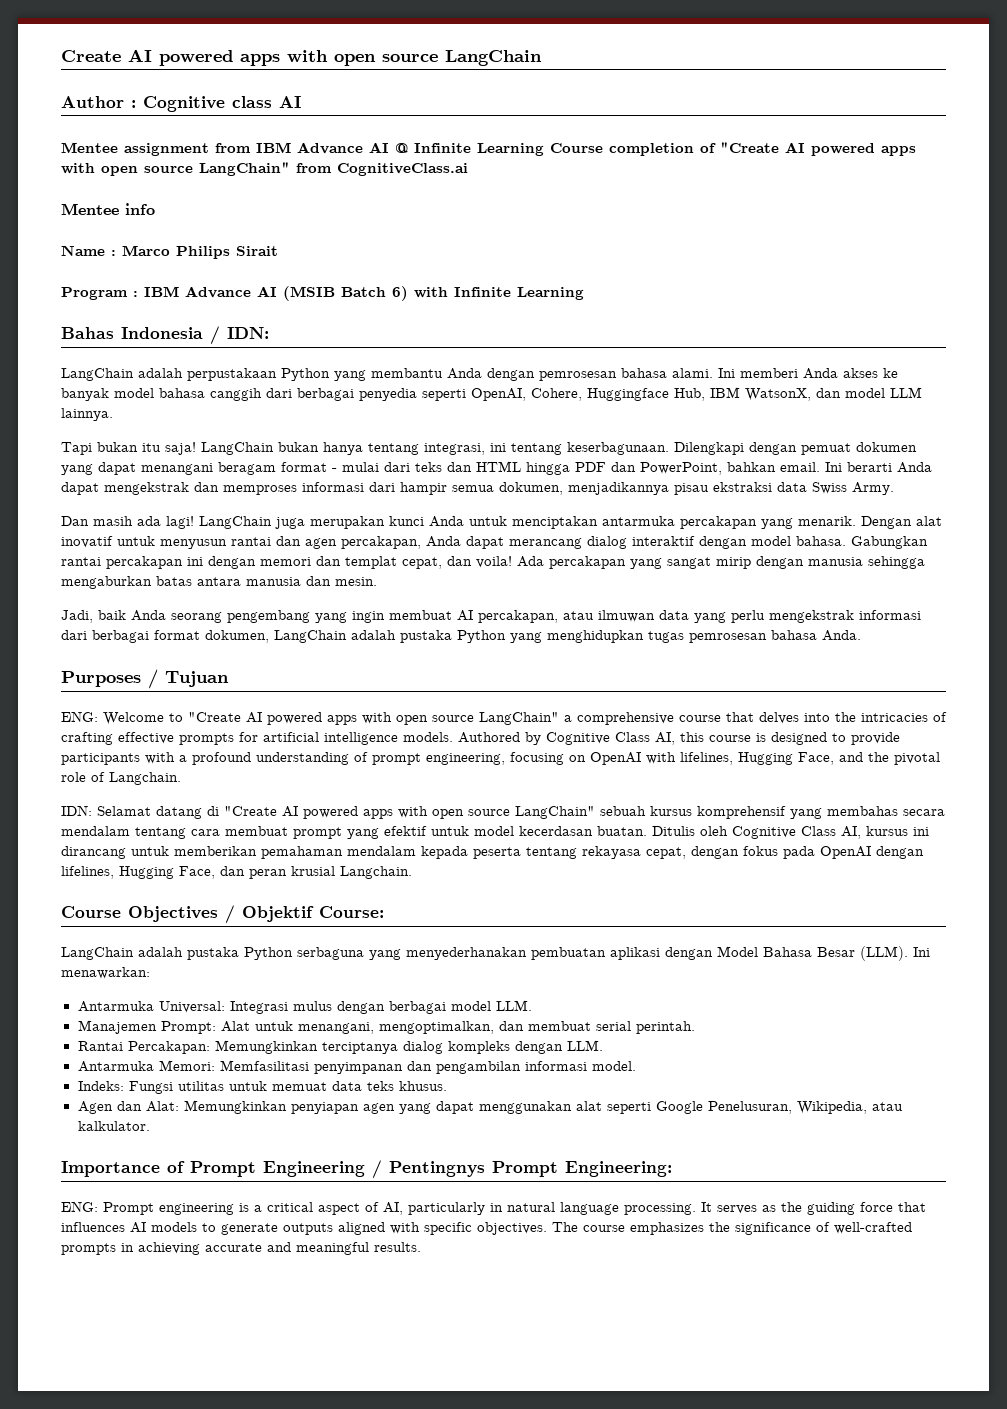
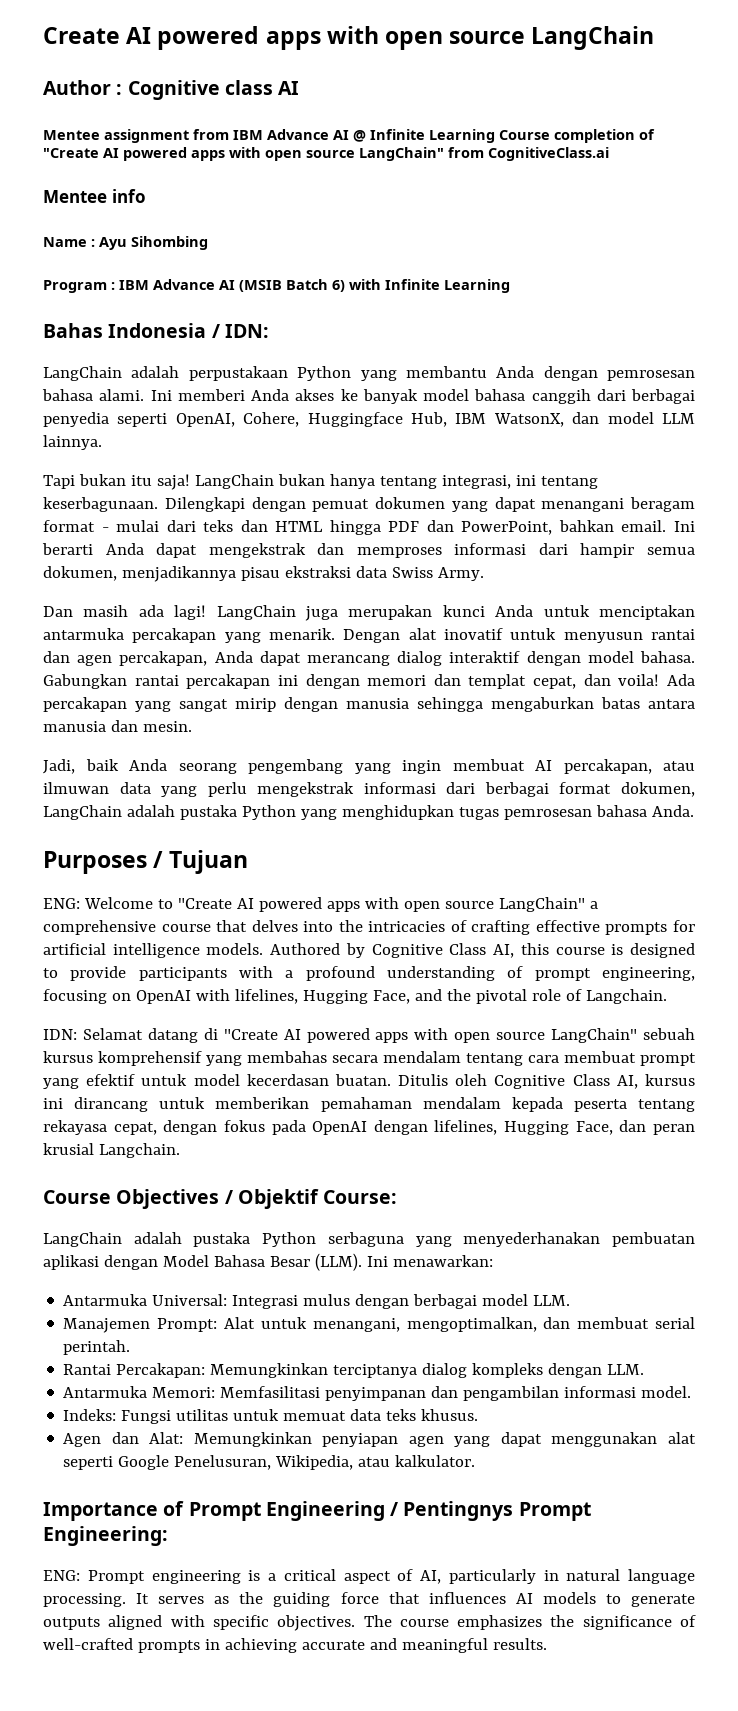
- Name : Marco Philips Sirait
+ Name : Ayu Sihombing

